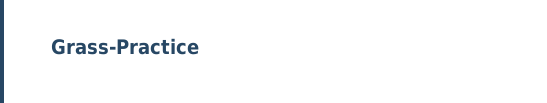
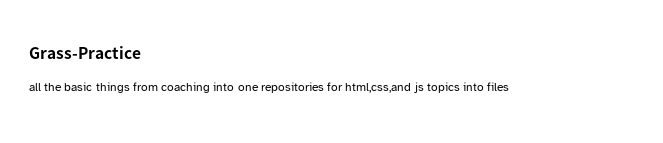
+ all the basic things from coaching into one repositories for html,css,and js topics into files

